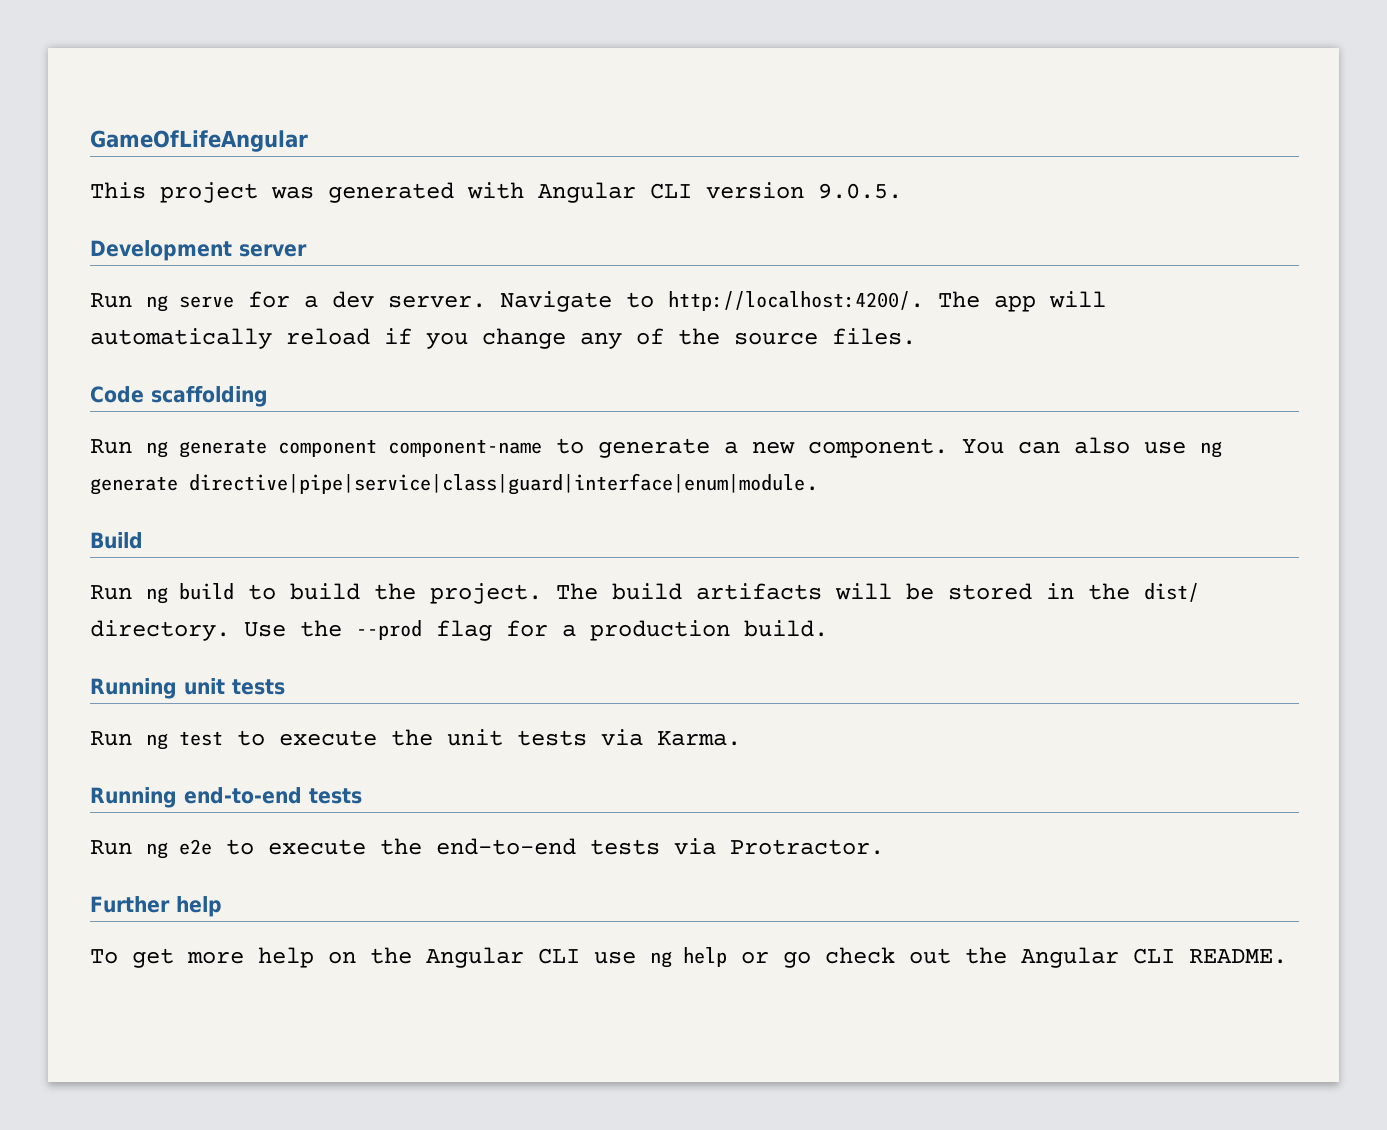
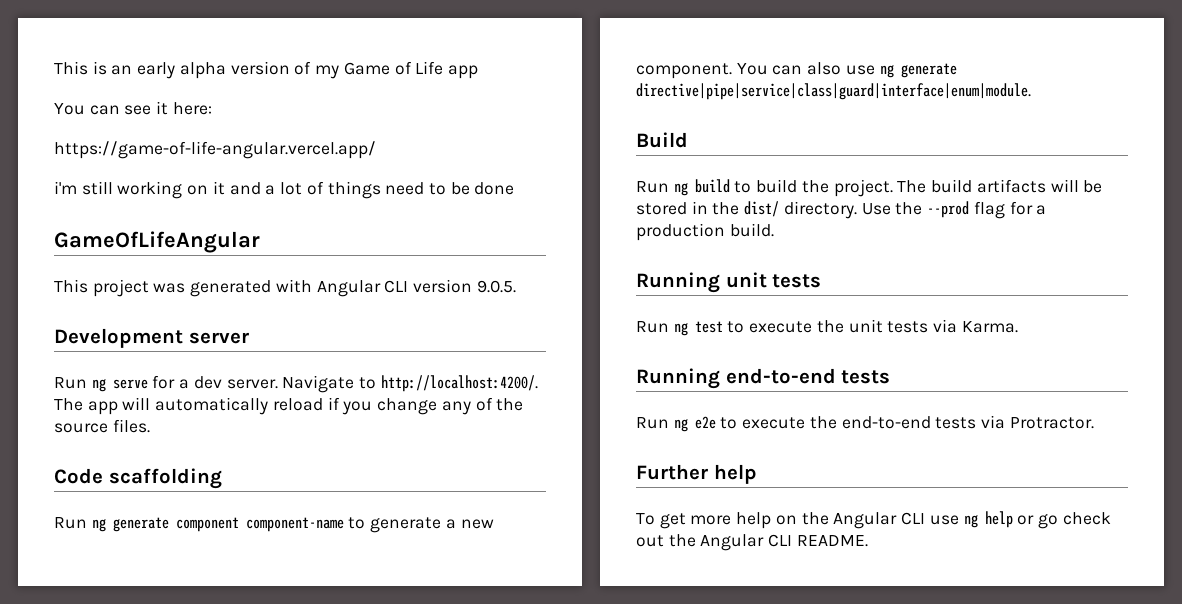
+ This is an early alpha version of my Game of Life app
+ You can see it here:
+ https://game-of-life-angular.vercel.app/
+ i'm still working on it and a lot of things need to be done

